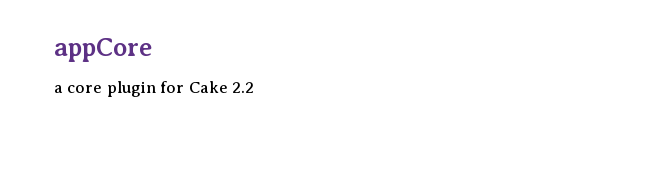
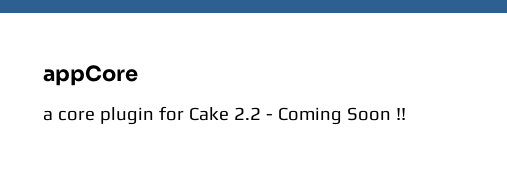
- a core plugin for Cake 2.2
+ a core plugin for Cake 2.2 - Coming Soon !!

